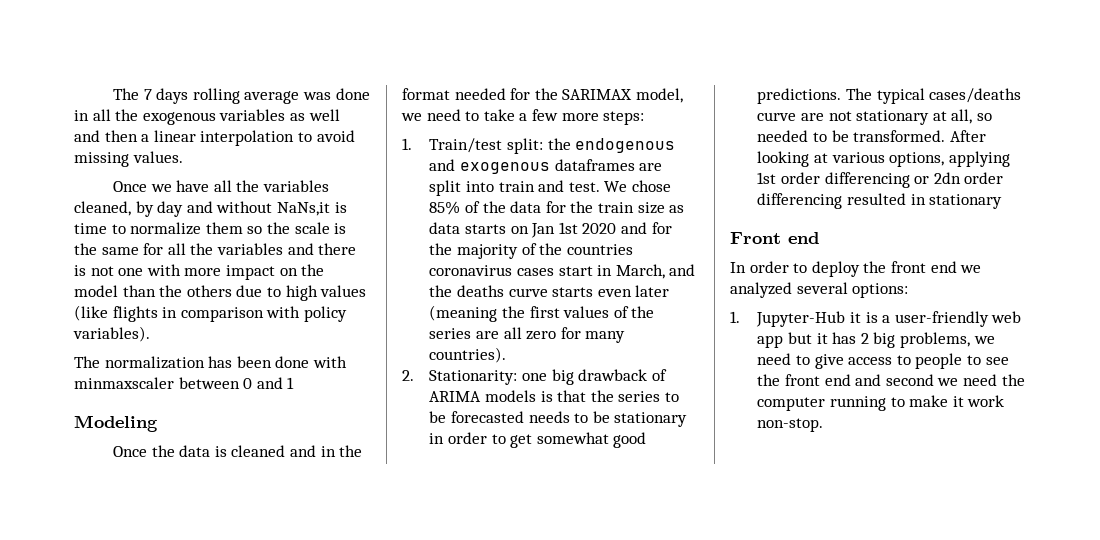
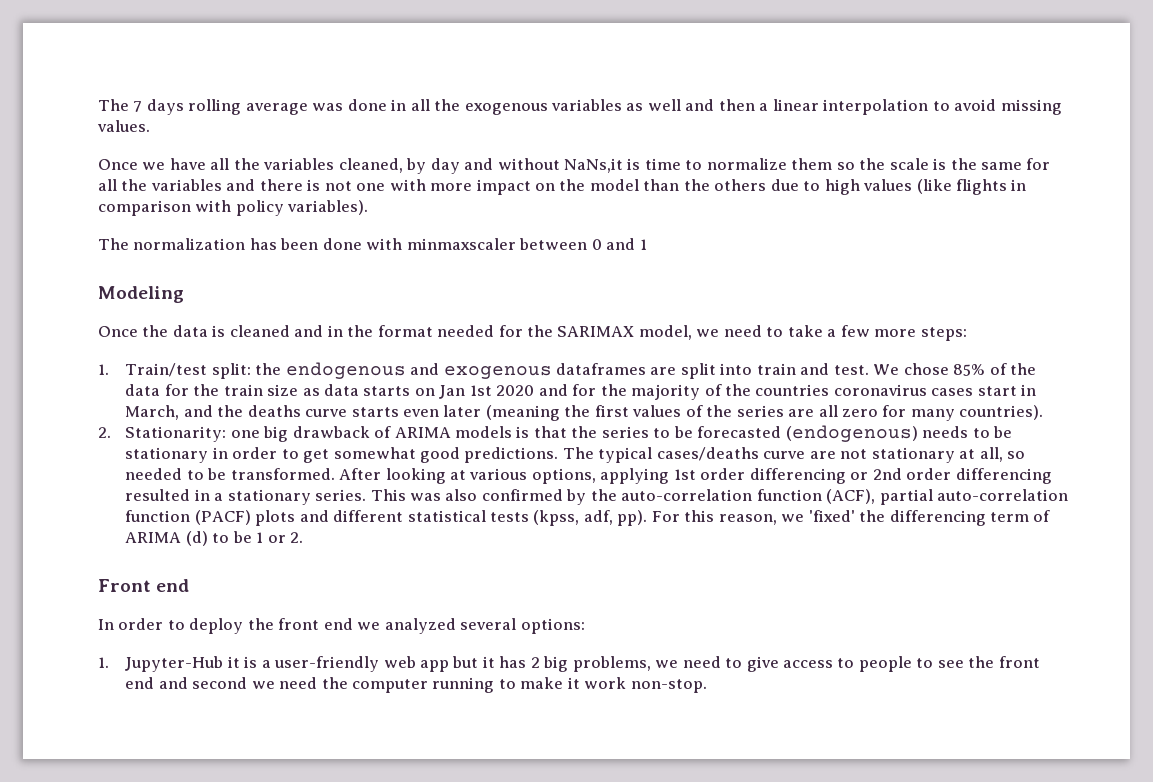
- 2. Stationarity: one big drawback of ARIMA models is that the series to be forecasted needs to be stationary in order to get somewhat good predictions.
+ 2. Stationarity: one big drawback of ARIMA models is that the series to be forecasted (endogenous) needs to be stationary in order to get somewhat good predictions.
- After looking at various options, applying 1st order differencing or 2dn order differencing resulted in stationary
+ After looking at various options, applying 1st order differencing or 2nd order differencing resulted in a stationary series. This was also confirmed by the auto-correlation function (ACF), partial auto-correlation function (PACF) plots and different statistical tests (kpss, adf, pp). For this reason, we 'fixed' the differencing term of ARIMA (d) to be 1 or 2.

